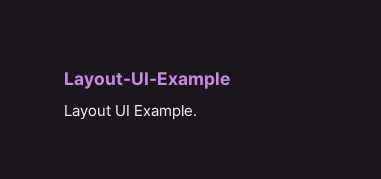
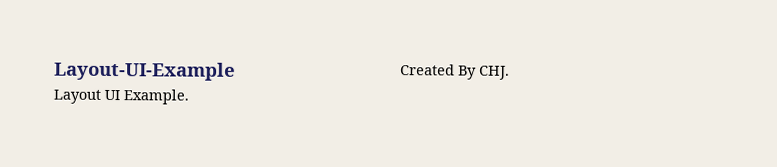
+ Created By CHJ.

